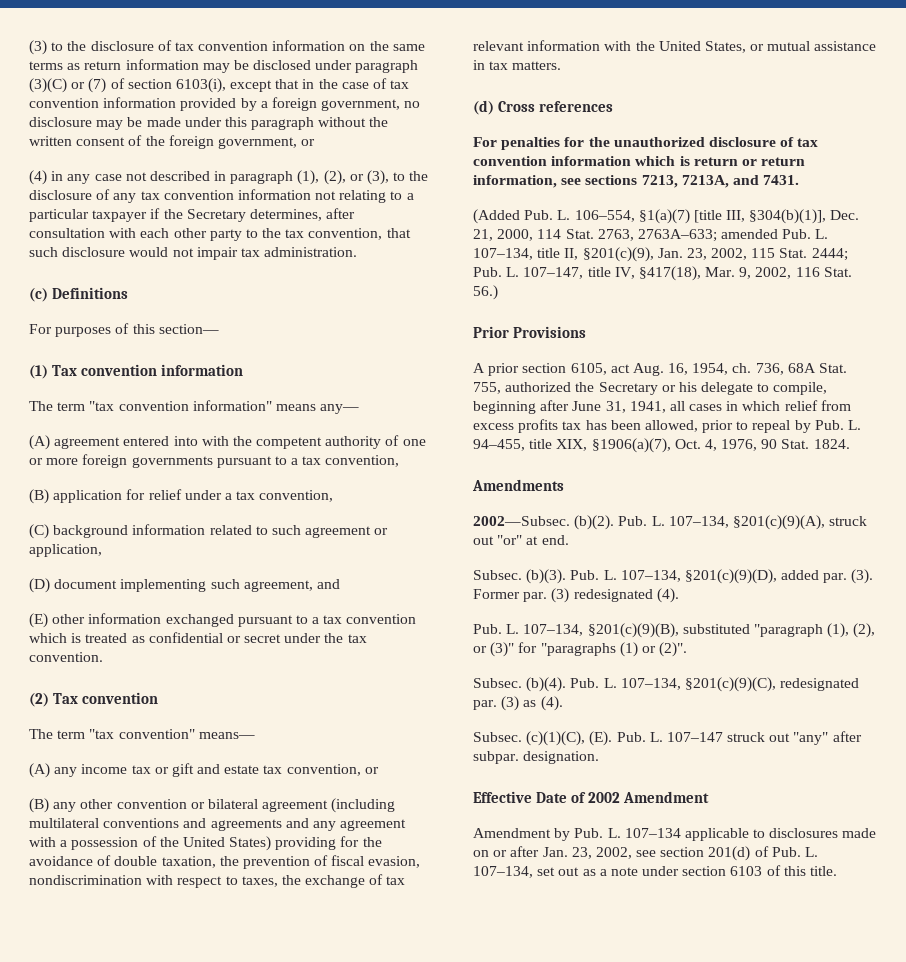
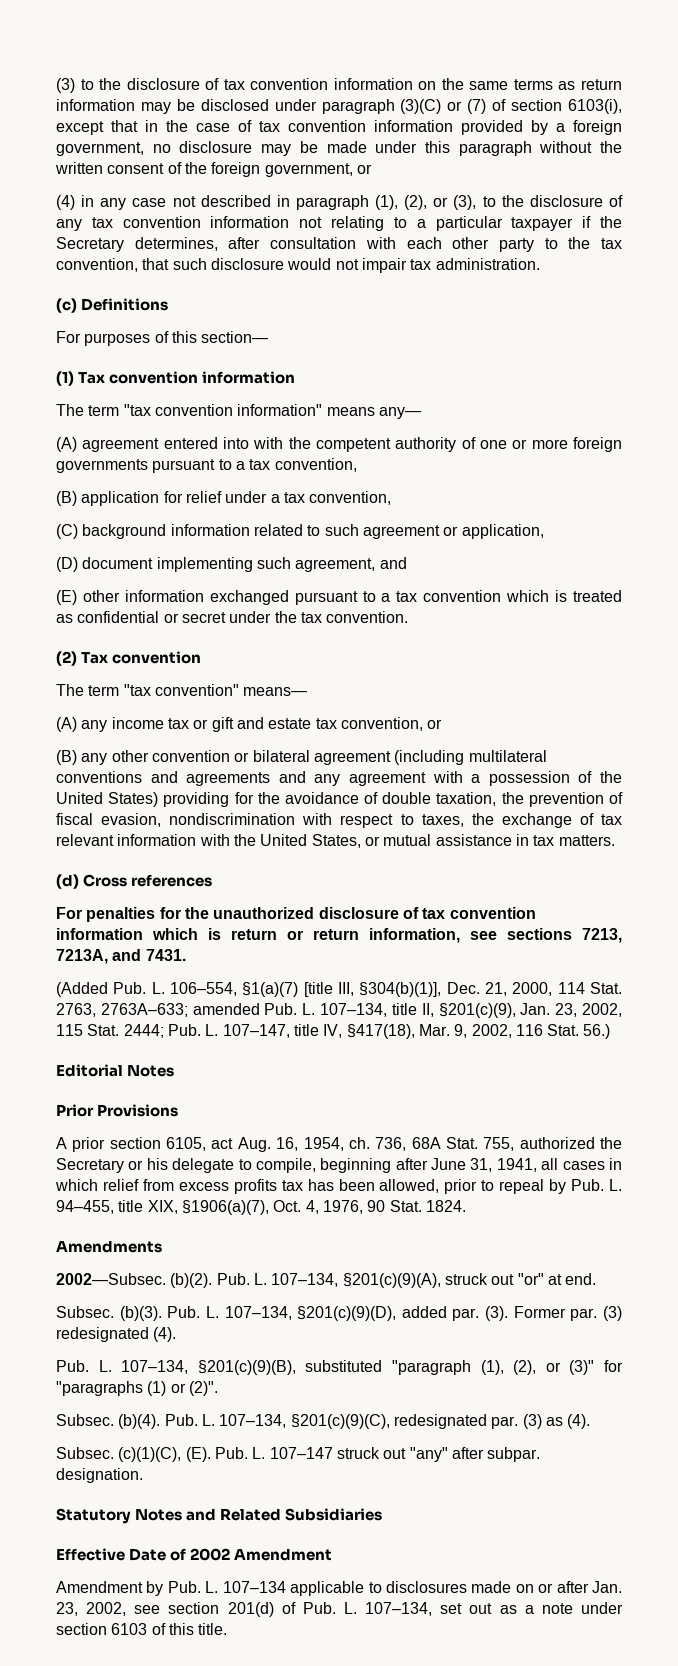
+ Editorial Notes
+ Statutory Notes and Related Subsidiaries

